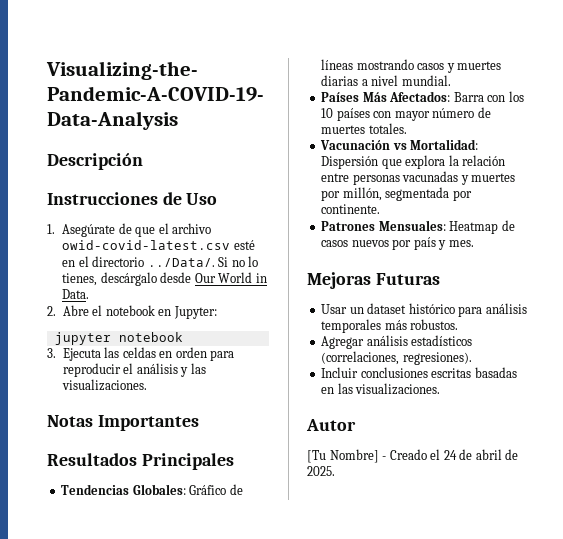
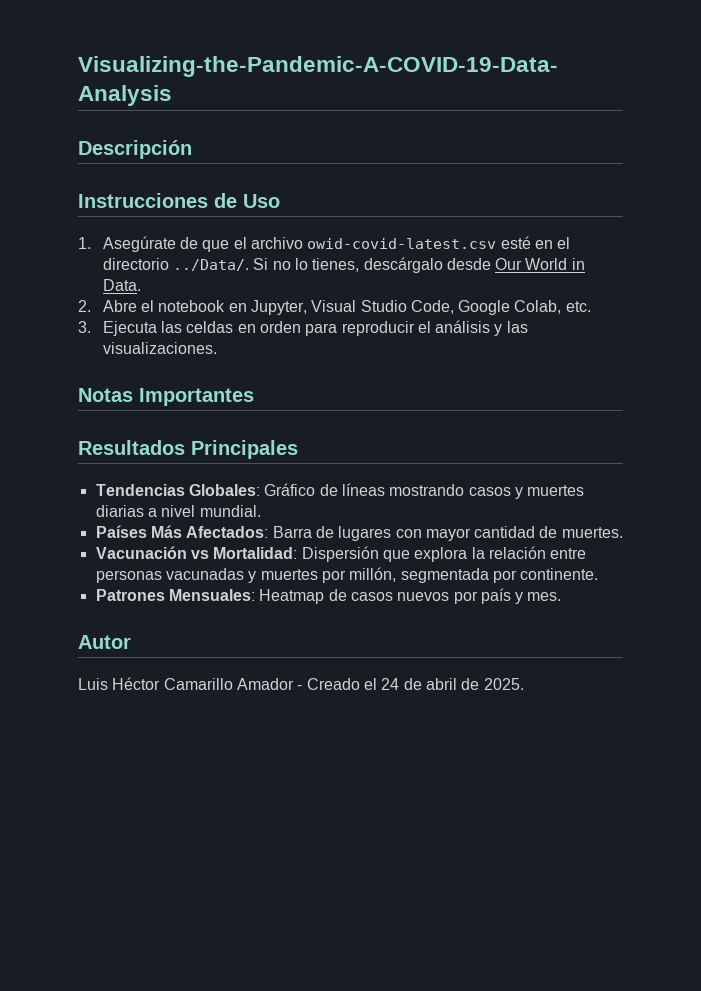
- 2. Abre el notebook en Jupyter:
- jupyter notebook
+ 2. Abre el notebook en Jupyter, Visual Studio Code, Google Colab, etc.
- Países Más Afectados: Barra con los 10 países con mayor número de muertes totales.
+ Países Más Afectados: Barra de lugares con mayor cantidad de muertes.
- Mejoras Futuras
- Usar un dataset histórico para análisis temporales más robustos.
- Agregar análisis estadísticos (correlaciones, regresiones).
- Incluir conclusiones escritas basadas en las visualizaciones.
  Autor
- [Tu Nombre] - Creado el 24 de abril de 2025.
+ Luis Héctor Camarillo Amador - Creado el 24 de abril de 2025.

